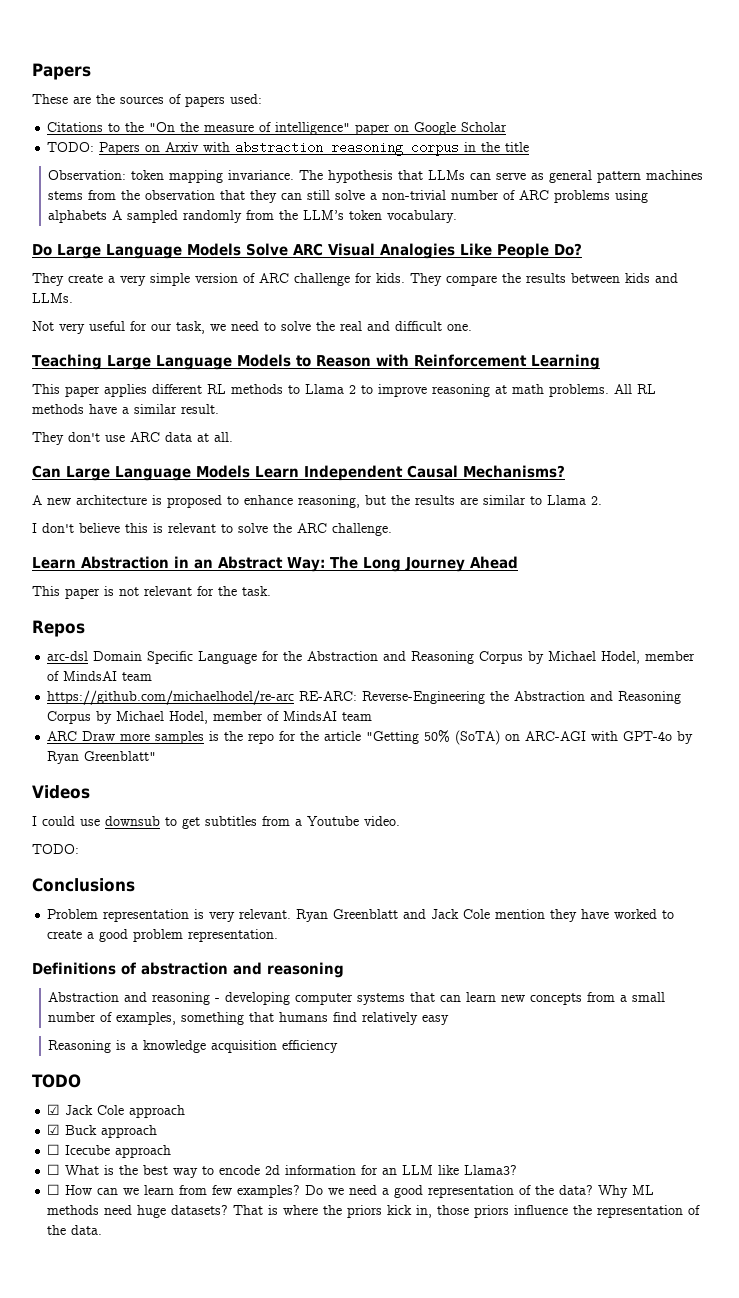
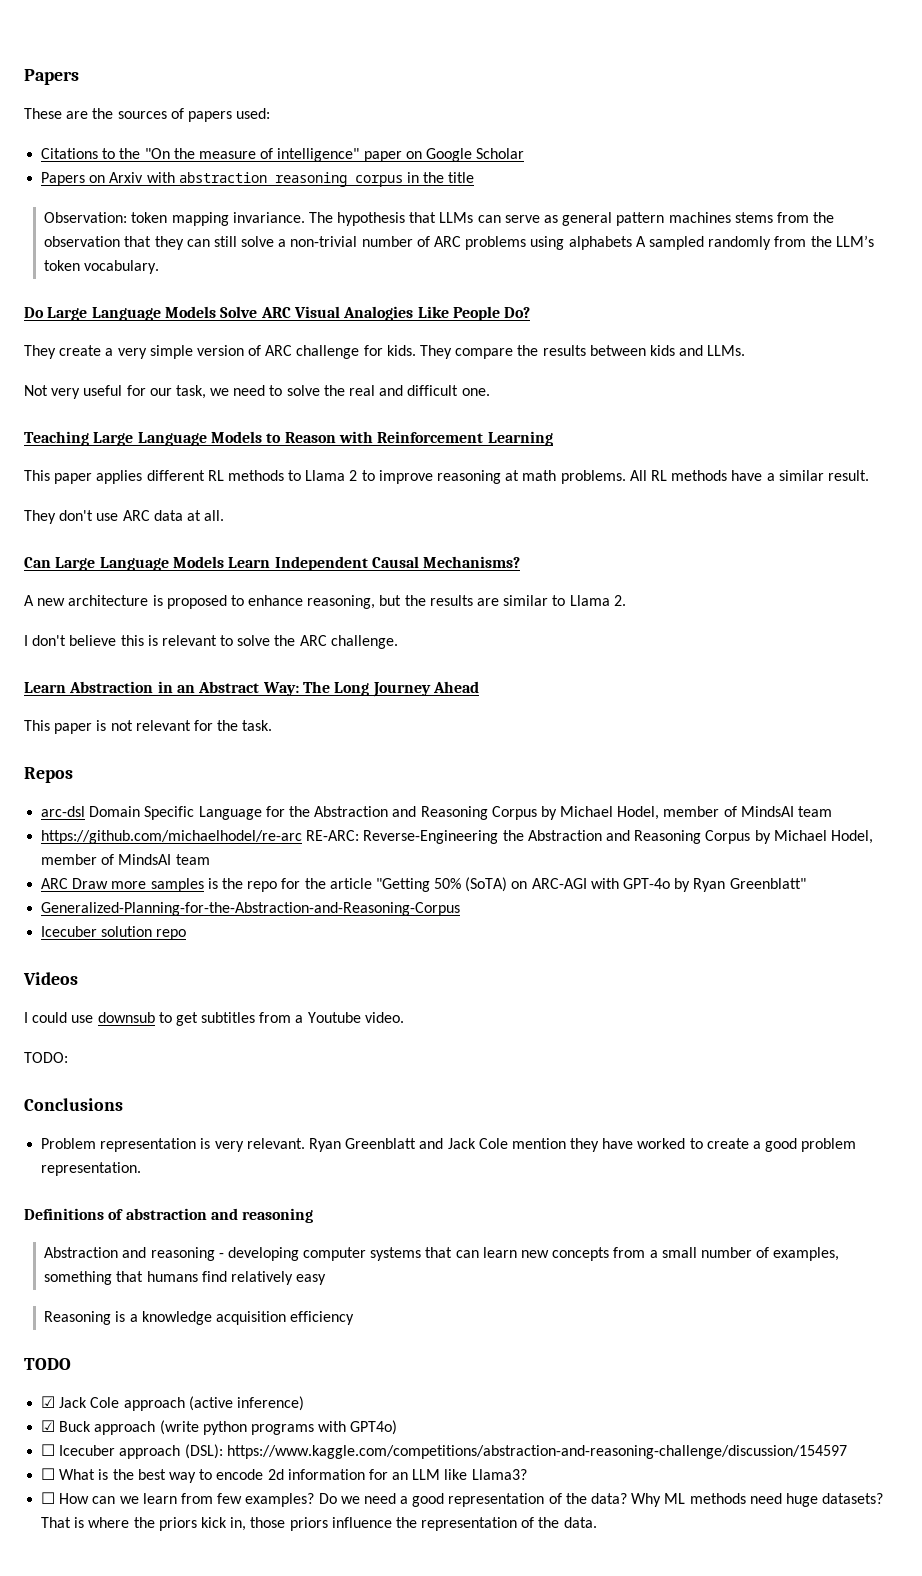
- TODO: Papers on Arxiv with abstraction reasoning corpus in the title
+ Papers on Arxiv with abstraction reasoning corpus in the title
+ Generalized-Planning-for-the-Abstraction-and-Reasoning-Corpus
+ Icecuber solution repo
- ☑ Jack Cole approach
+ ☑ Jack Cole approach (active inference)
- ☑ Buck approach
- ☐ Icecube approach
+ ☑ Buck approach (write python programs with GPT4o)
+ ☐ Icecuber approach (DSL): https://www.kaggle.com/competitions/abstraction-and-reasoning-challenge/discussion/154597

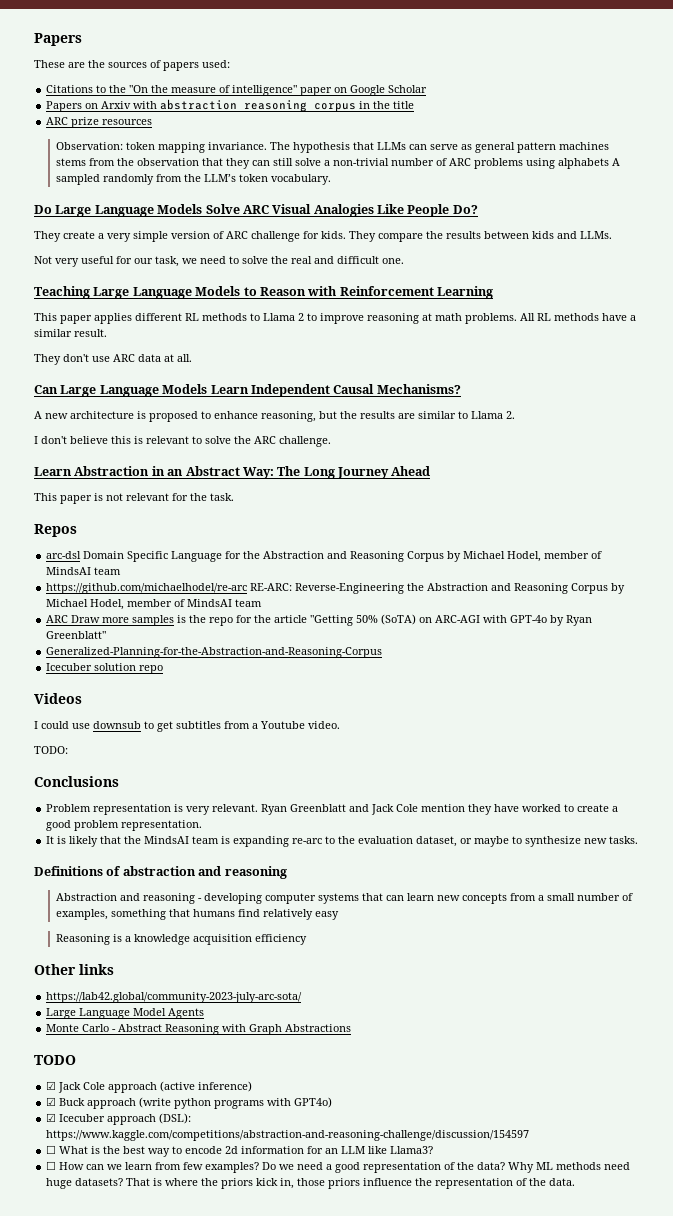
+ ARC prize resources
+ It is likely that the MindsAI team is expanding re-arc to the evaluation dataset, or maybe to synthesize new tasks.
+ Other links
+ https://lab42.global/community-2023-july-arc-sota/
+ Large Language Model Agents
+ Monte Carlo - Abstract Reasoning with Graph Abstractions
- ☐ Icecuber approach (DSL): https://www.kaggle.com/competitions/abstraction-and-reasoning-challenge/discussion/154597
+ ☑ Icecuber approach (DSL): https://www.kaggle.com/competitions/abstraction-and-reasoning-challenge/discussion/154597

